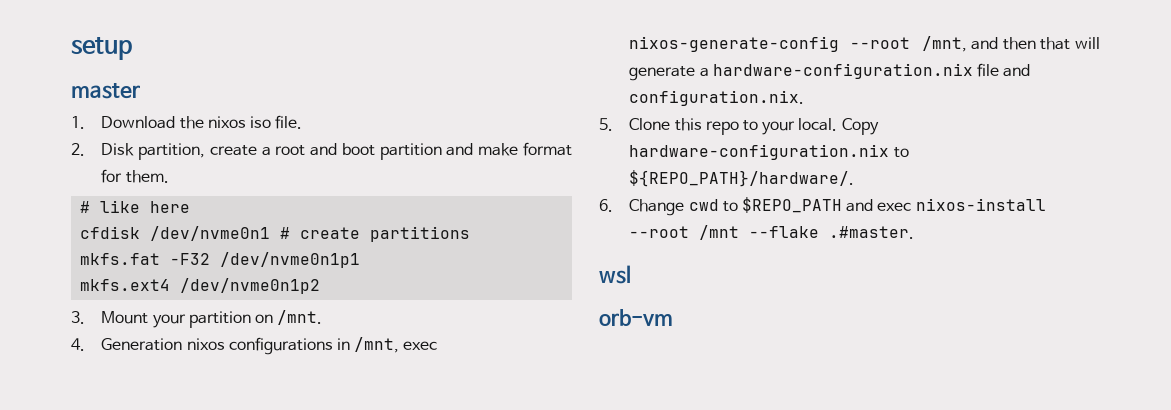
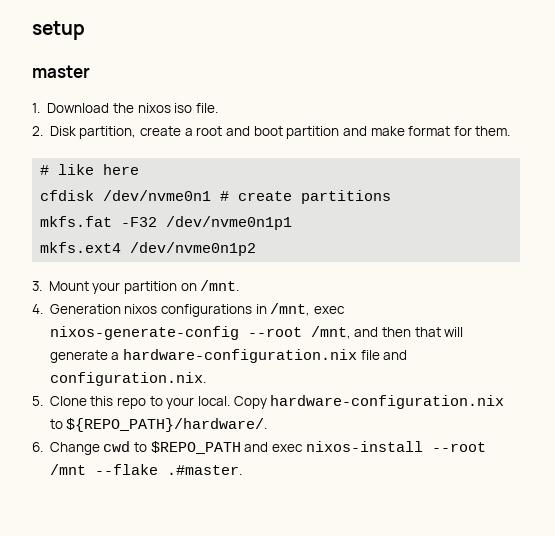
- wsl
- orb-vm

